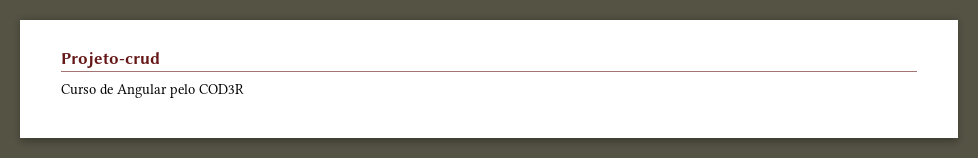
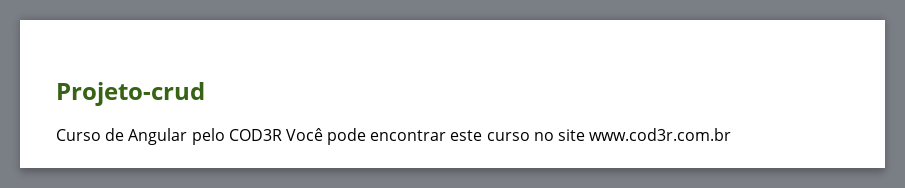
- Curso de Angular pelo COD3R
+ Curso de Angular pelo COD3R Você pode encontrar este curso no site www.cod3r.com.br

